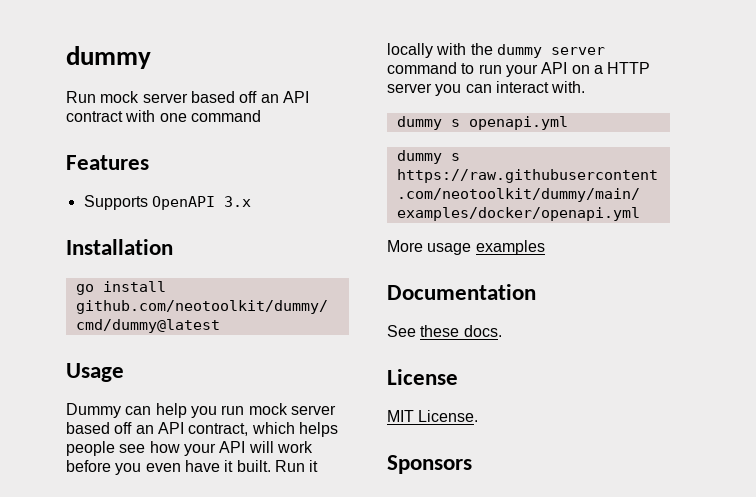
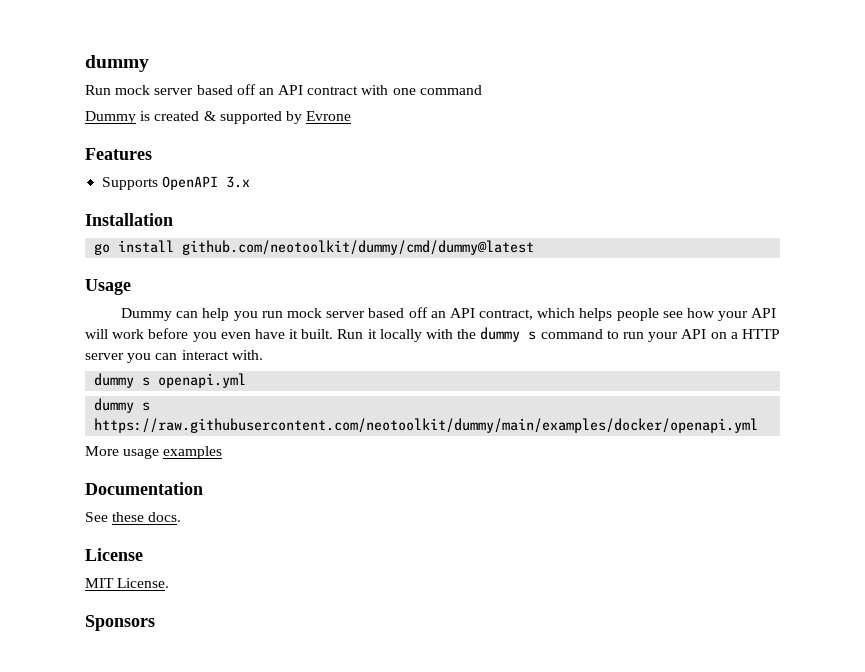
+ Dummy is created & supported by Evrone
- Run it locally with the dummy server command to run your API on a HTTP server you can interact with.
+ Run it locally with the dummy s command to run your API on a HTTP server you can interact with.

